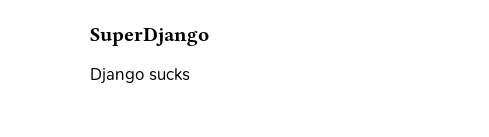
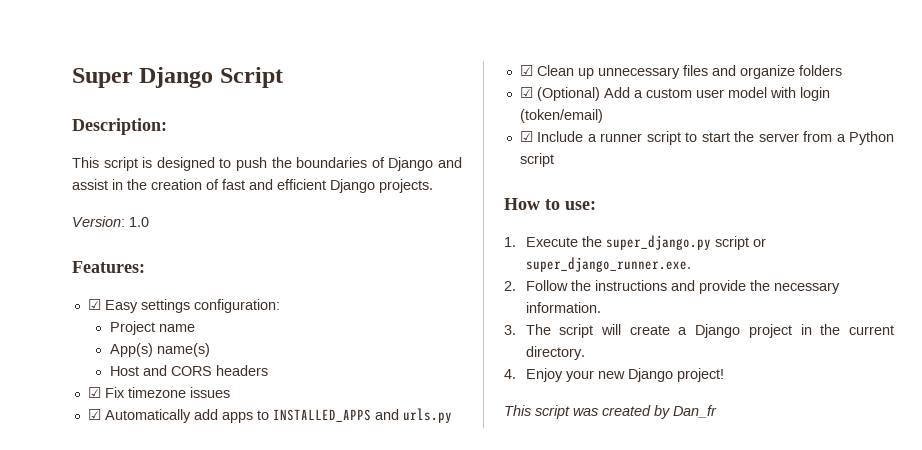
- SuperDjango
- Django sucks
+ Super Django Script
+ Description:
+ This script is designed to push the boundaries of Django and assist in the creation of fast and efficient Django projects.
+ Version: 1.0
+ Features:
+ ☑ Easy settings configuration:
+ Project name
+ App(s) name(s)
+ Host and CORS headers
+ ☑ Fix timezone issues
+ ☑ Automatically add apps to INSTALLED_APPS and urls.py
+ ☑ Clean up unnecessary files and organize folders
+ ☑ (Optional) Add a custom user model with login (token/email)
+ ☑ Include a runner script to start the server from a Python script
+ How to use:
+ 1. Execute the super_django.py script or super_django_runner.exe.
+ 2. Follow the instructions and provide the necessary information.
+ 3. The script will create a Django project in the current directory.
+ 4. Enjoy your new Django project!
+ This script was created by Dan_fr

